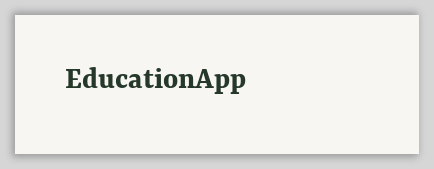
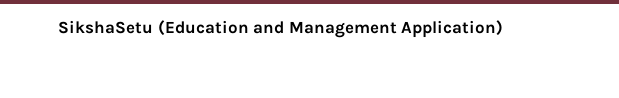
- EducationApp
+ SikshaSetu (Education and Management Application)

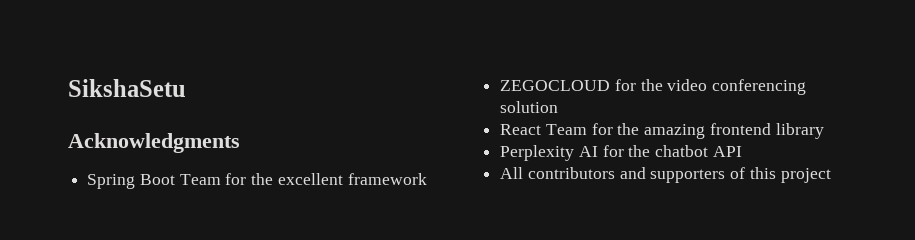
- SikshaSetu (Education and Management Application)
+ SikshaSetu
+ Acknowledgments
+ Spring Boot Team for the excellent framework
+ ZEGOCLOUD for the video conferencing solution
+ React Team for the amazing frontend library
+ Perplexity AI for the chatbot API
+ All contributors and supporters of this project

